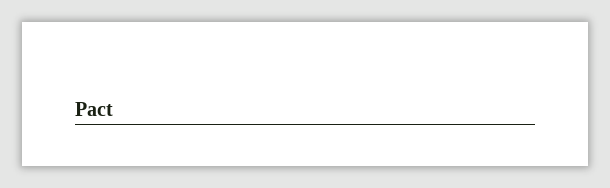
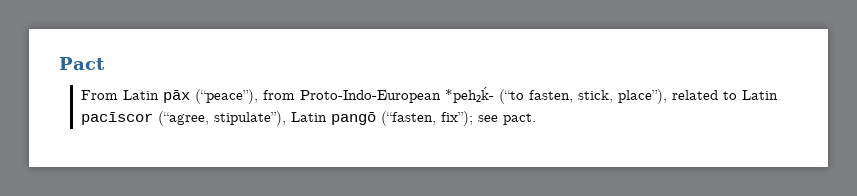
+ From Latin pāx (“peace”), from Proto-Indo-European *peh₂ḱ- (“to fasten, stick, place”), related to Latin pacīscor (“agree, stipulate”), Latin pangō (“fasten, fix”); see pact.

